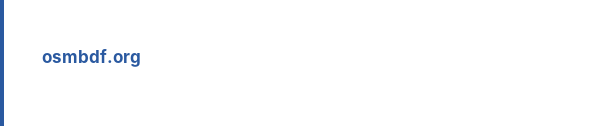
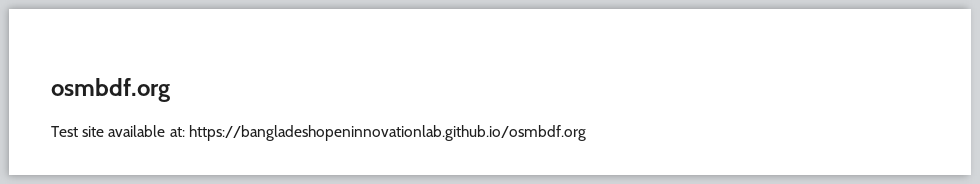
+ Test site available at: https://bangladeshopeninnovationlab.github.io/osmbdf.org

